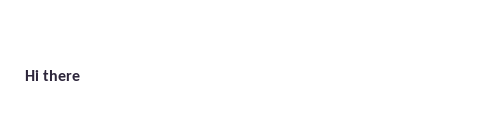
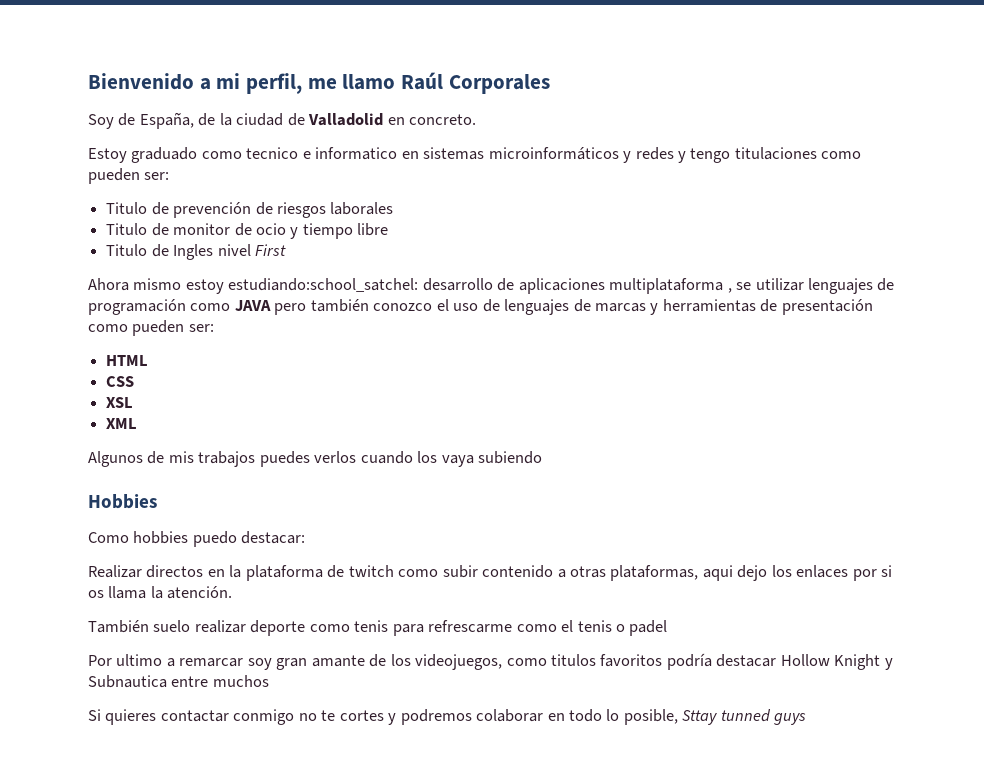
- Hi there
+ Bienvenido a mi perfil, me llamo Raúl Corporales
+ Soy de España, de la ciudad de Valladolid en concreto.
+ Estoy graduado como tecnico e informatico en sistemas microinformáticos y redes y tengo titulaciones como pueden ser:
+ Titulo de prevención de riesgos laborales
+ Titulo de monitor de ocio y tiempo libre
+ Titulo de Ingles nivel First
+ Ahora mismo estoy estudiando:school_satchel: desarrollo de aplicaciones multiplataforma , se utilizar lenguajes de programación como JAVA pero también conozco el uso de lenguajes de marcas y herramientas de presentación como pueden ser:
+ HTML
+ CSS
+ XSL
+ XML
+ Algunos de mis trabajos puedes verlos cuando los vaya subiendo
+ Hobbies
+ Como hobbies puedo destacar:
+ Realizar directos en la plataforma de twitch como subir contenido a otras plataformas, aqui dejo los enlaces por si os llama la atención.
+ También suelo realizar deporte como tenis para refrescarme como el tenis o padel
+ Por ultimo a remarcar soy gran amante de los videojuegos, como titulos favoritos podría destacar Hollow Knight y Subnautica entre muchos
+ Si quieres contactar conmigo no te cortes y podremos colaborar en todo lo posible, Sttay tunned guys

